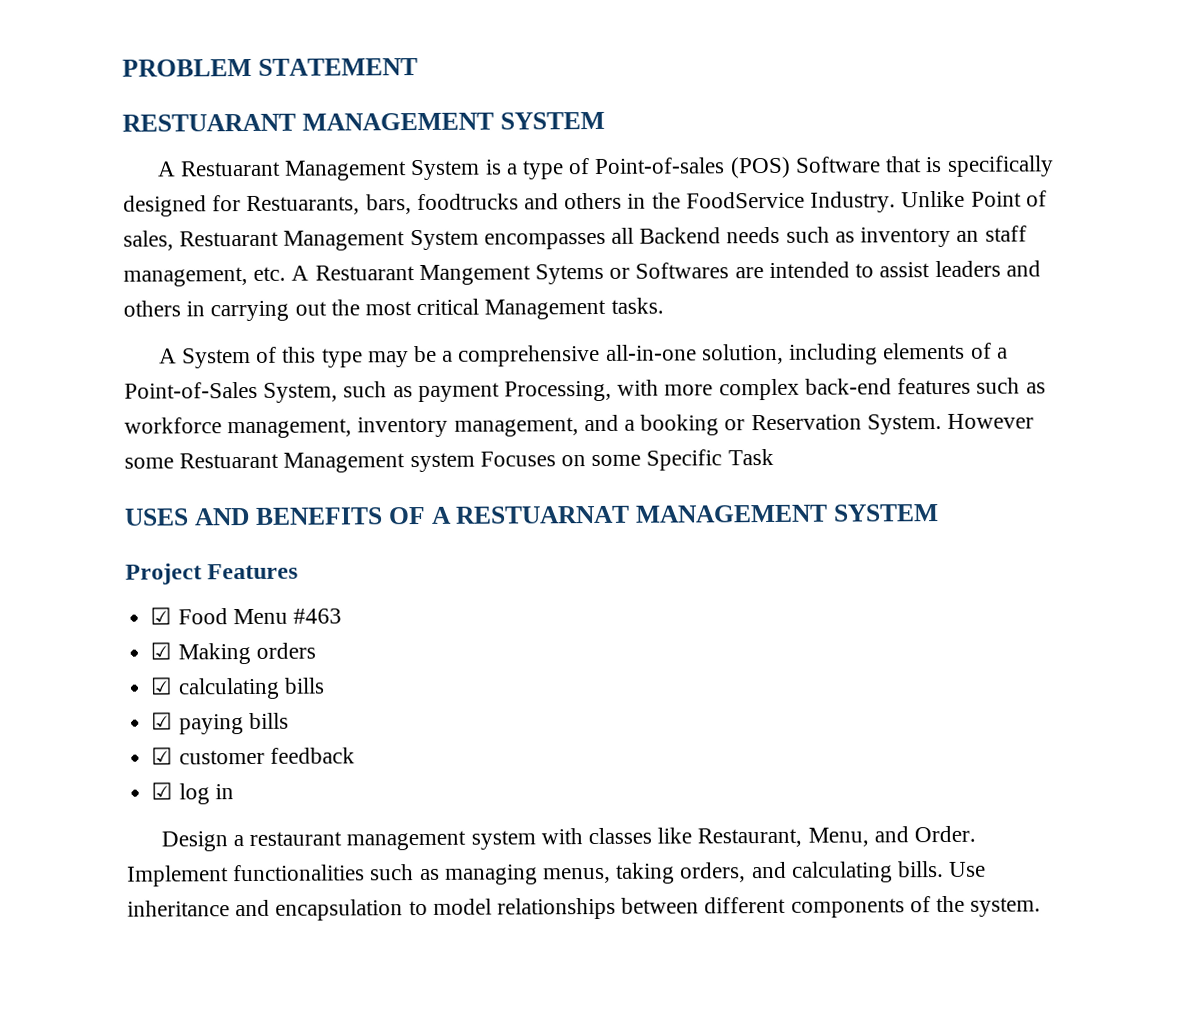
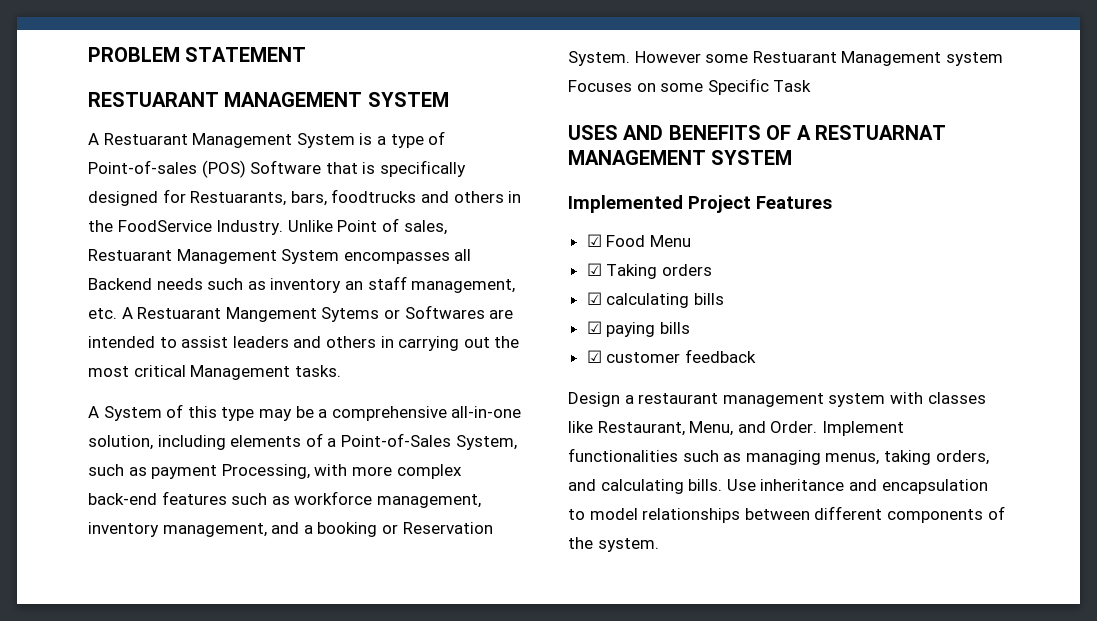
- Project Features
+ Implemented Project Features
- ☑ Food Menu #463
- ☑ Making orders
+ ☑ Food Menu
+ ☑ Taking orders
- ☑ log in

